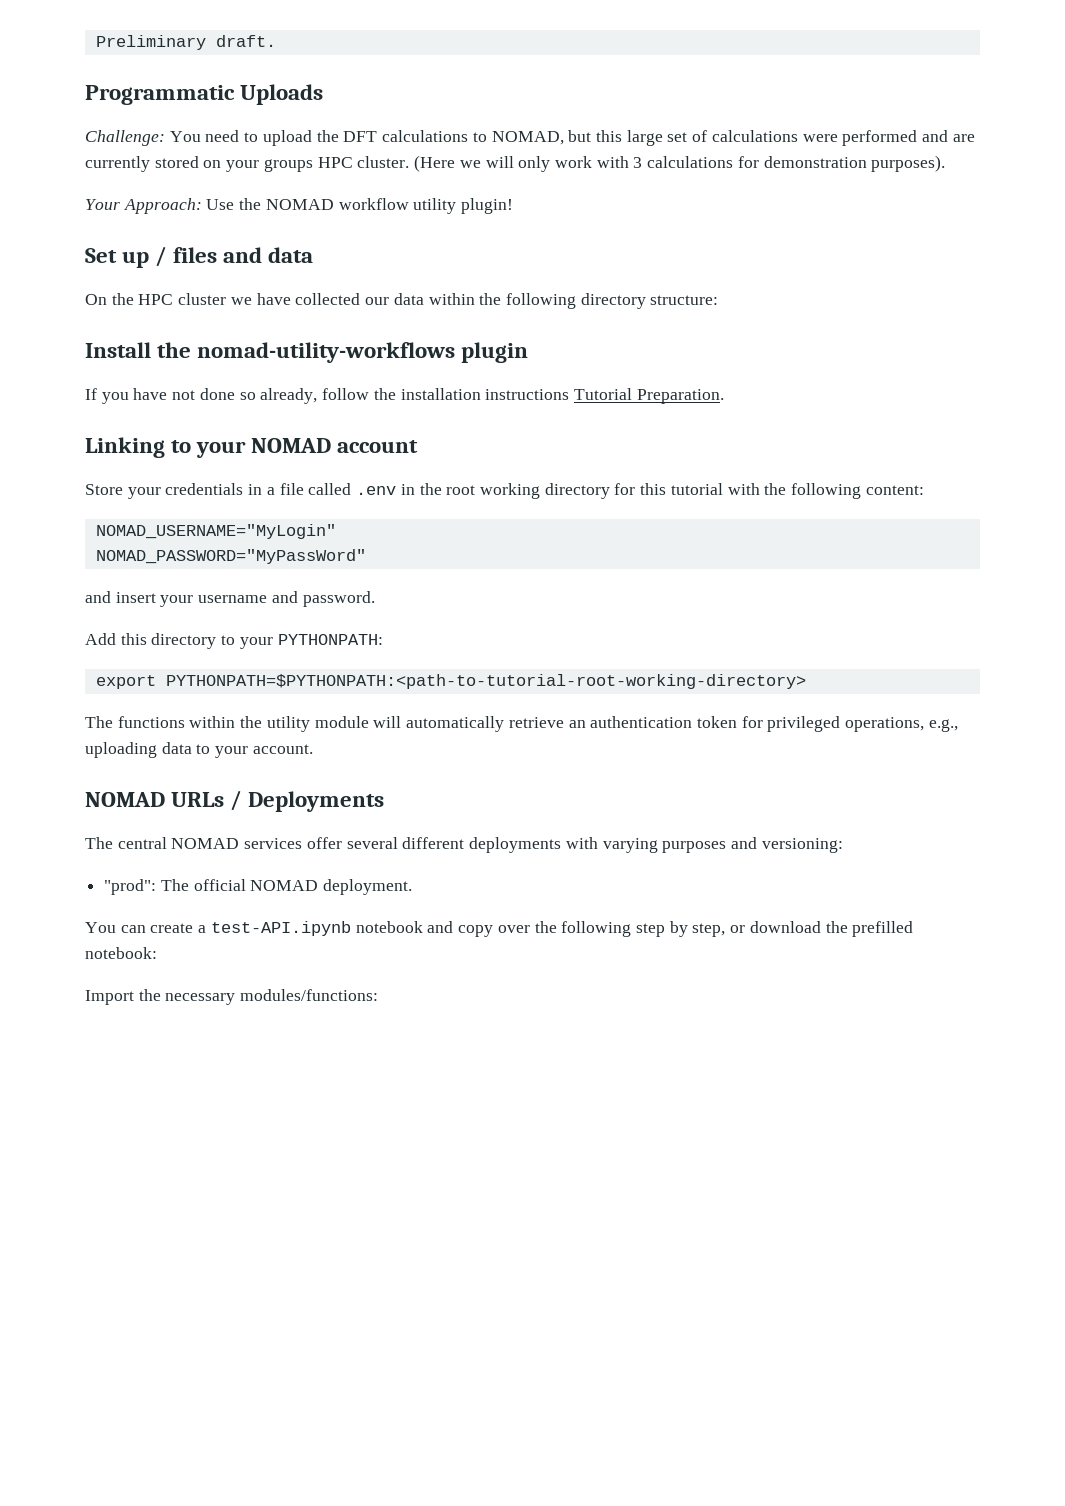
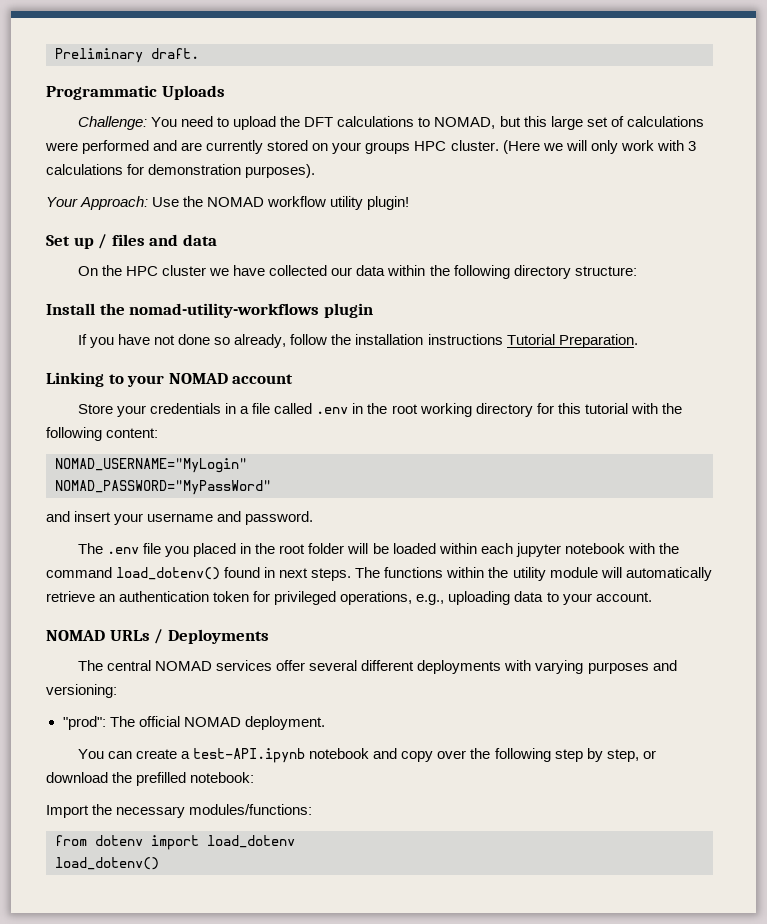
- Add this directory to your PYTHONPATH:
- export PYTHONPATH=$PYTHONPATH:<path-to-tutorial-root-working-directory>
- The functions within the utility module will automatically retrieve an authentication token for privileged operations, e.g., uploading data to your account.
+ The .env file you placed in the root folder will be loaded within each jupyter notebook with the command load_dotenv() found in next steps. The functions within the utility module will automatically retrieve an authentication token for privileged operations, e.g., uploading data to your account.
+ from dotenv import load_dotenv
+ load_dotenv()

